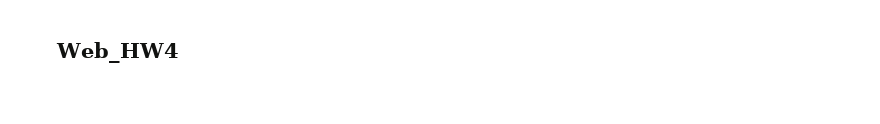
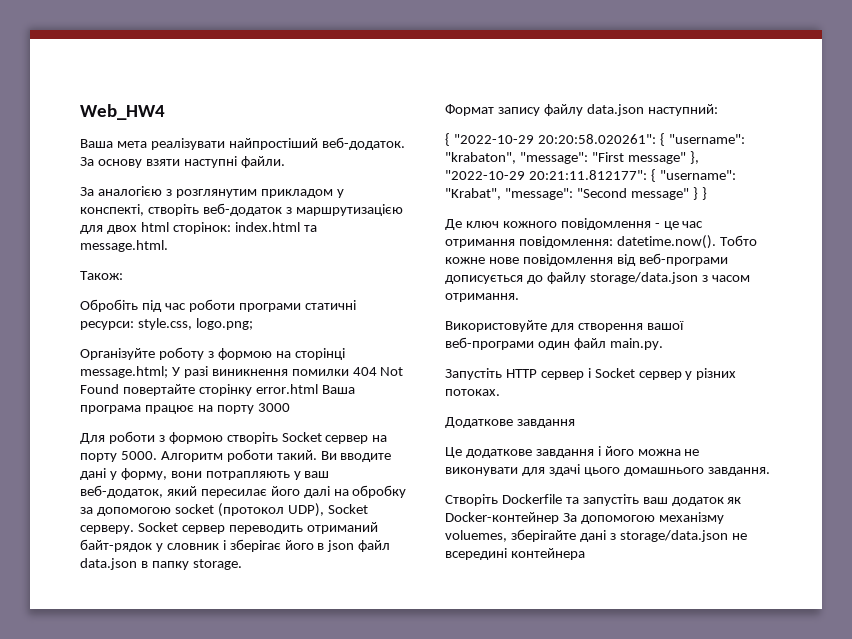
+ Ваша мета реалізувати найпростіший веб-додаток. За основу взяти наступні файли.
+ За аналогією з розглянутим прикладом у конспекті, створіть веб-додаток з маршрутизацією для двох html сторінок: index.html та message.html.
+ Також:
+ Обробіть під час роботи програми статичні ресурси: style.css, logo.png;
+ Організуйте роботу з формою на сторінці message.html; У разі виникнення помилки 404 Not Found повертайте сторінку error.html Ваша програма працює на порту 3000
+ Для роботи з формою створіть Socket сервер на порту 5000. Алгоритм роботи такий. Ви вводите дані у форму, вони потрапляють у ваш веб-додаток, який пересилає його далі на обробку за допомогою socket (протокол UDP), Socket серверу. Socket сервер переводить отриманий байт-рядок у словник і зберігає його в json файл data.json в папку storage.
+ Формат запису файлу data.json наступний:
+ { "2022-10-29 20:20:58.020261": { "username": "krabaton", "message": "First message" }, "2022-10-29 20:21:11.812177": { "username": "Krabat", "message": "Second message" } }
+ Де ключ кожного повідомлення - це час отримання повідомлення: datetime.now(). Тобто кожне нове повідомлення від веб-програми дописується до файлу storage/data.json з часом отримання.
+ Використовуйте для створення вашої веб-програми один файл main.py.
+ Запустіть HTTP сервер і Socket сервер у різних потоках.
+ Додаткове завдання
+ Це додаткове завдання і його можна не виконувати для здачі цього домашнього завдання.
+ Створіть Dockerfile та запустіть ваш додаток як Docker-контейнер За допомогою механізму voluemes, зберігайте дані з storage/data.json не всередині контейнера

